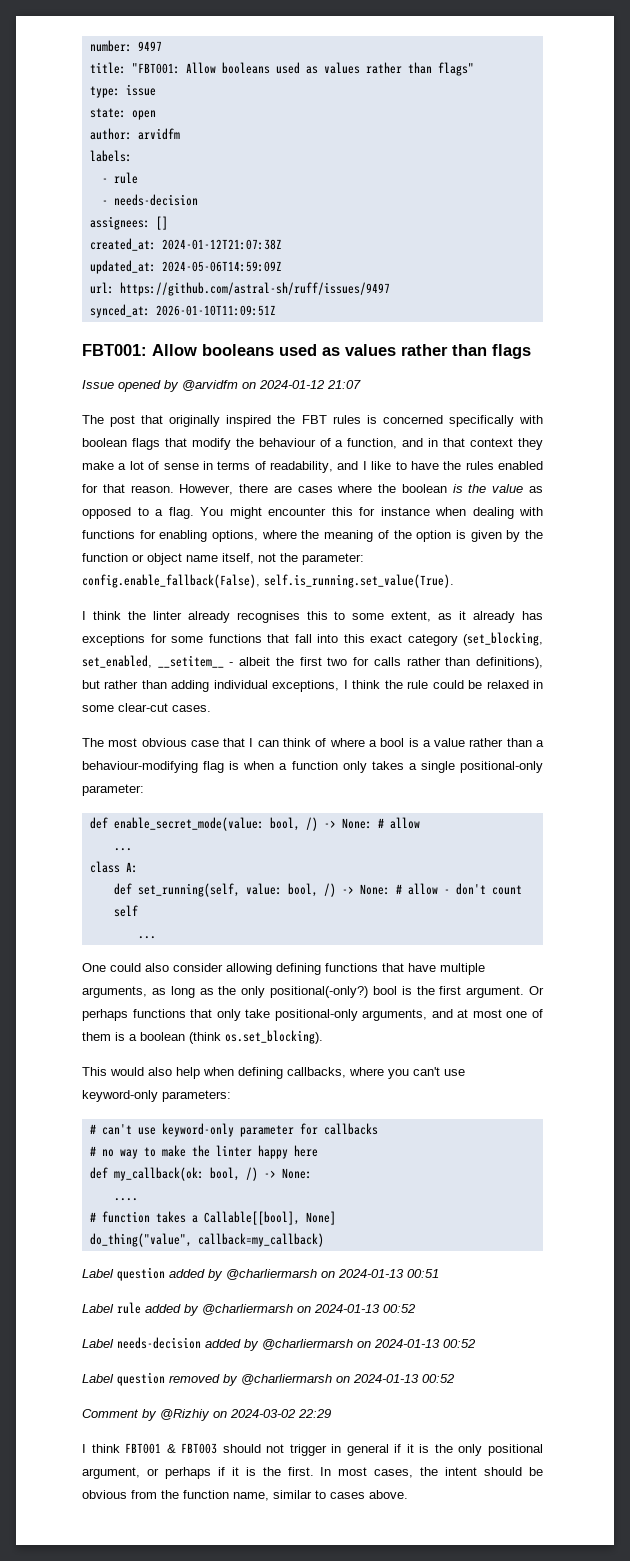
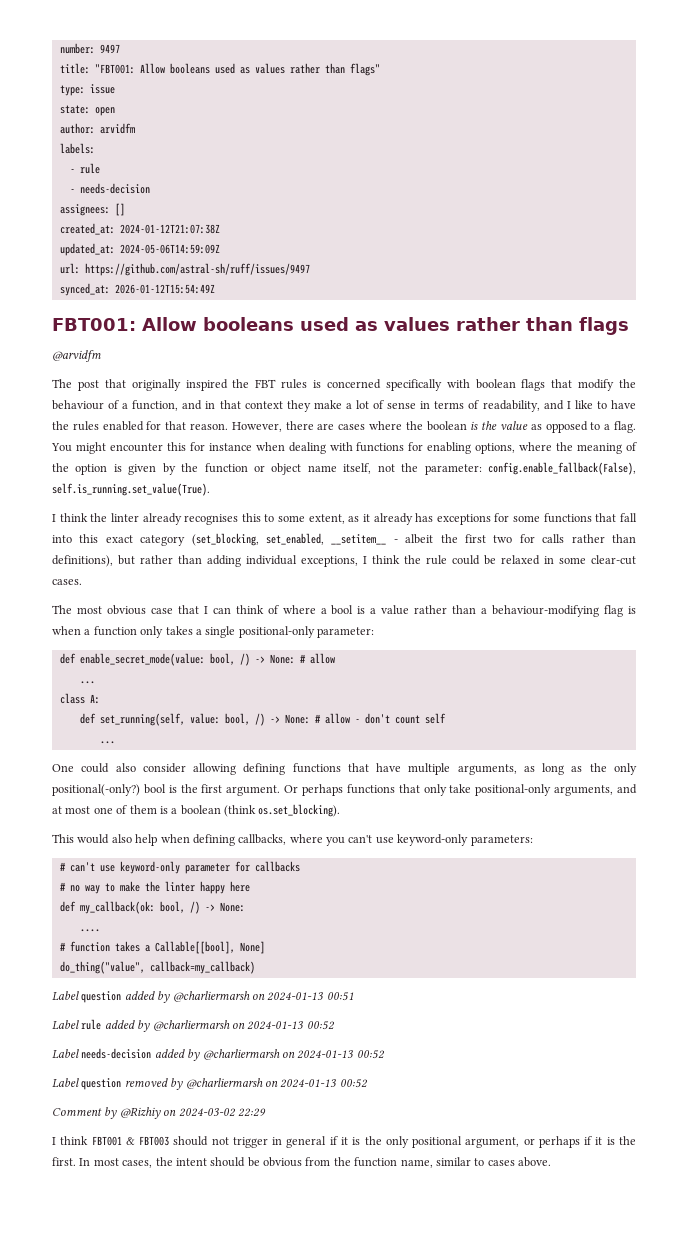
- synced_at: 2026-01-10T11:09:51Z
+ synced_at: 2026-01-12T15:54:49Z
- Issue opened by @arvidfm on 2024-01-12 21:07
+ @arvidfm

